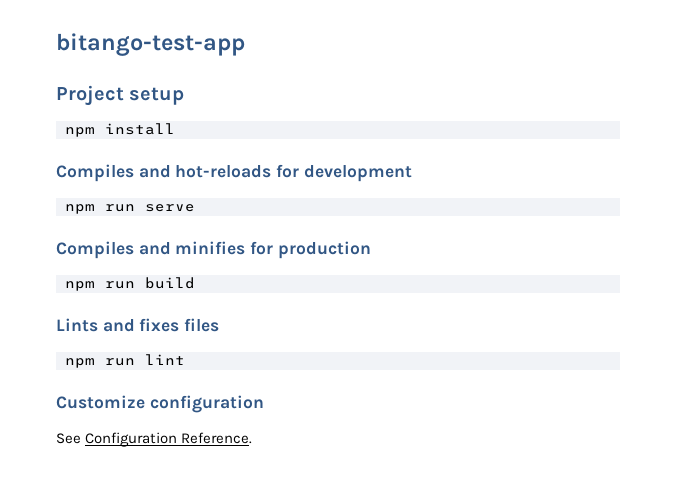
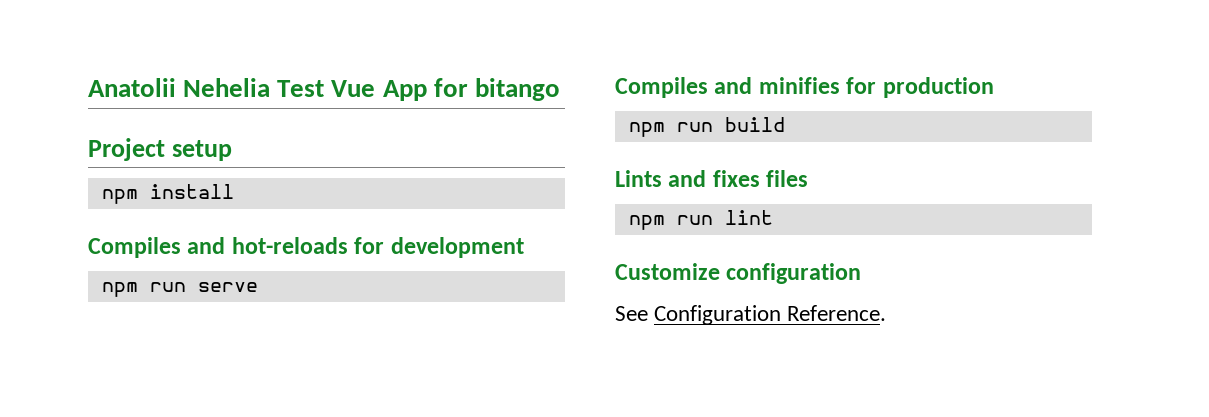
- bitango-test-app
+ Anatolii Nehelia Test Vue App for bitango

